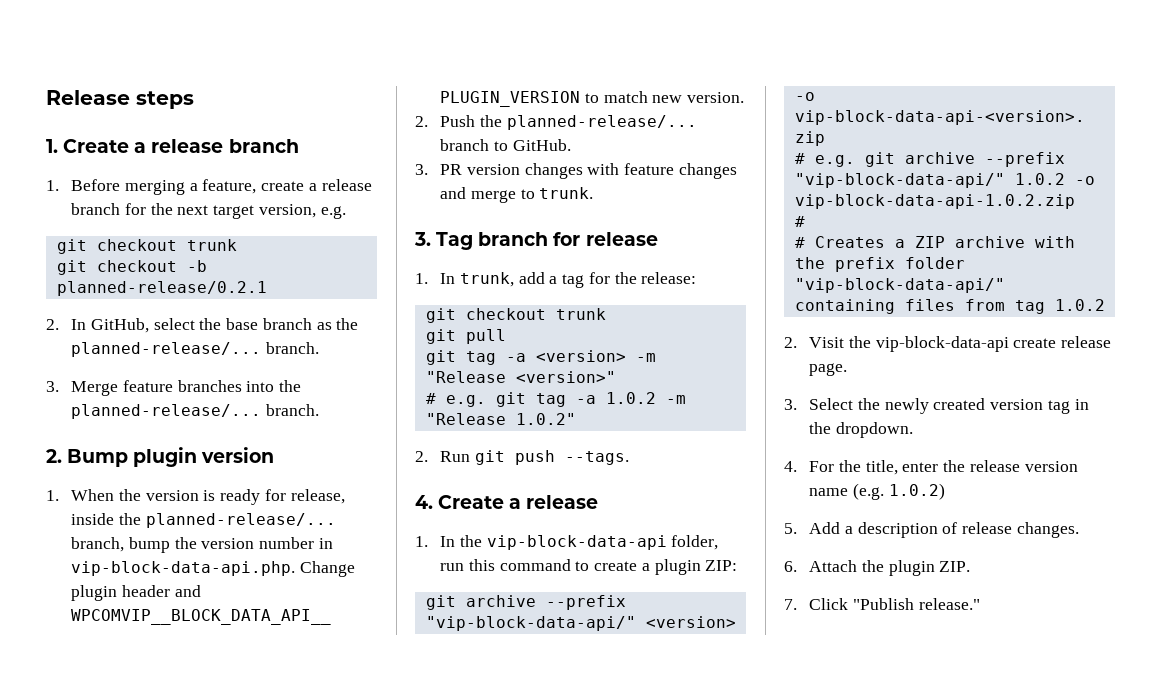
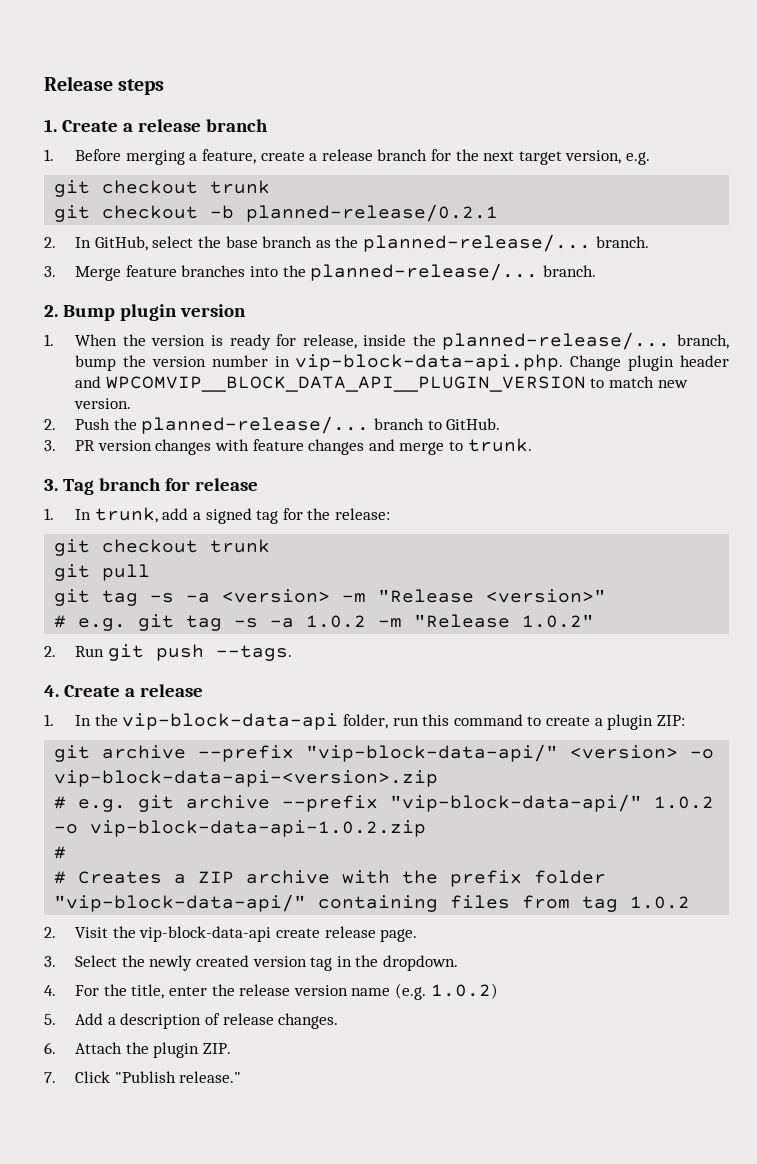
- 1. In trunk, add a tag for the release:
+ 1. In trunk, add a signed tag for the release:
- git tag -a <version> -m "Release <version>"
+ git tag -s -a <version> -m "Release <version>"
- # e.g. git tag -a 1.0.2 -m "Release 1.0.2"
+ # e.g. git tag -s -a 1.0.2 -m "Release 1.0.2"

